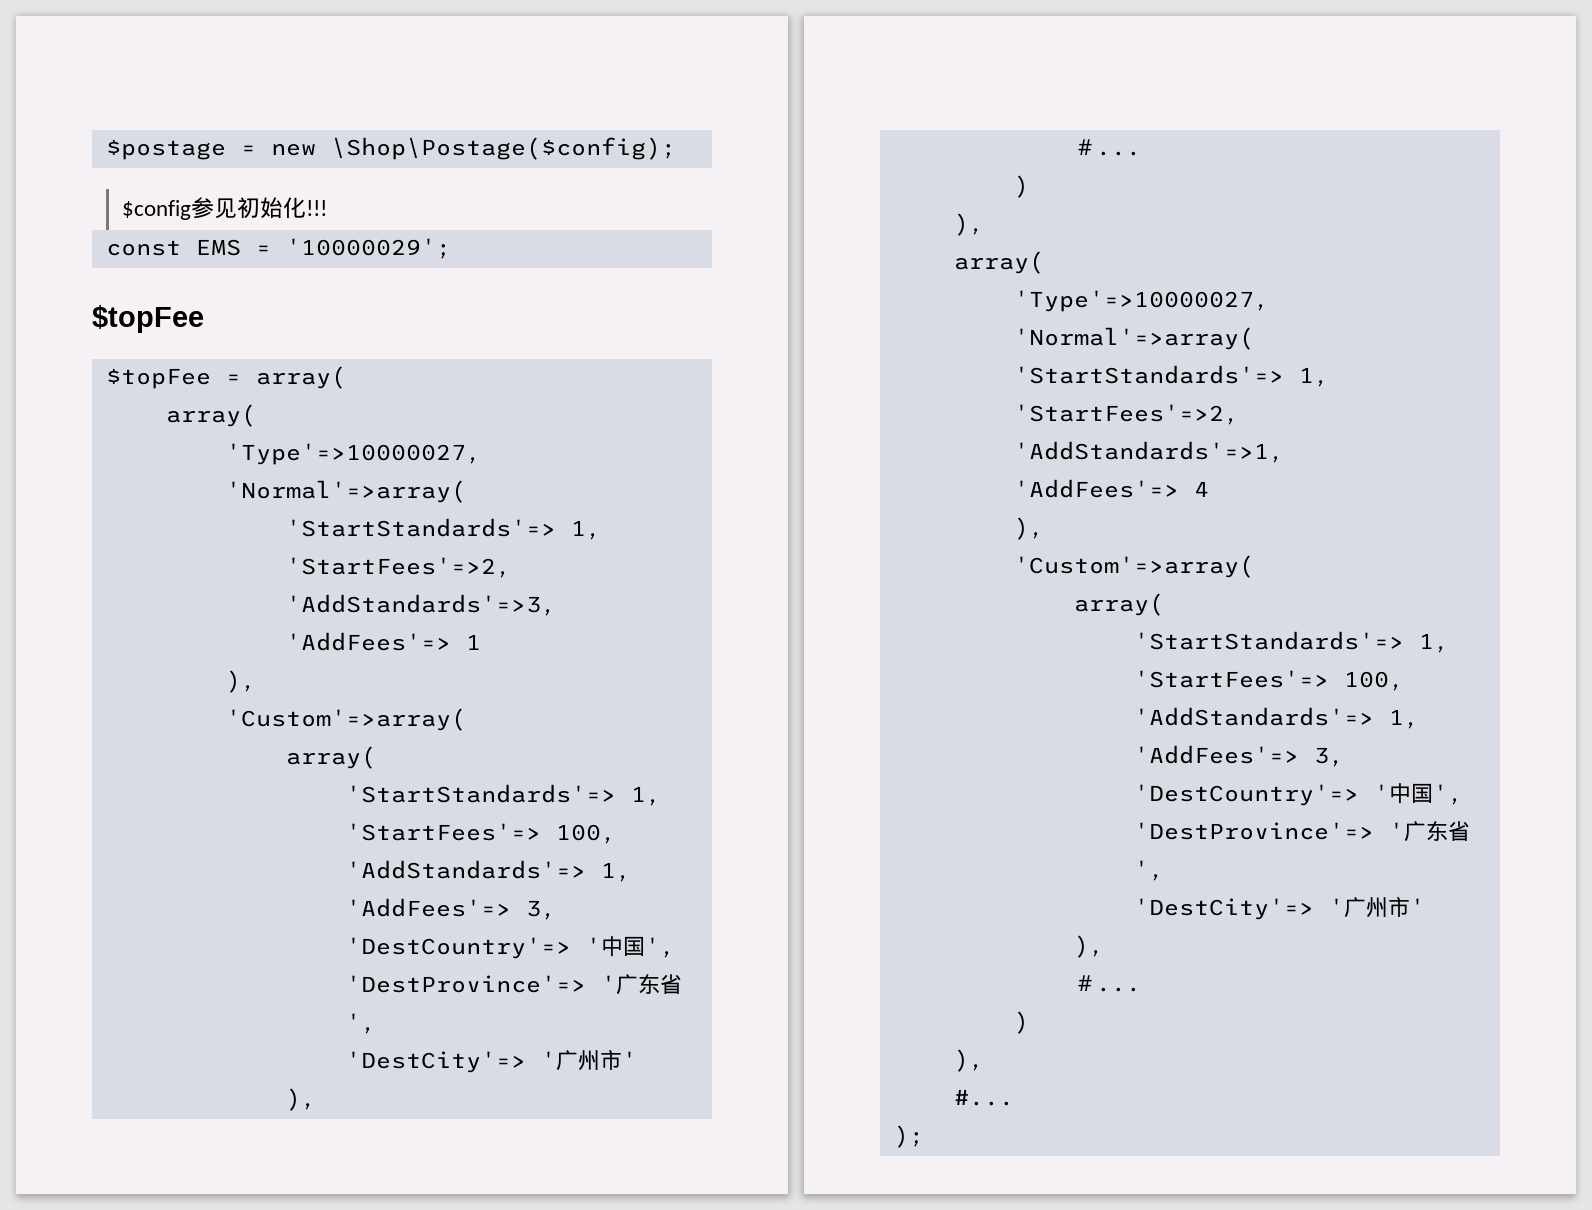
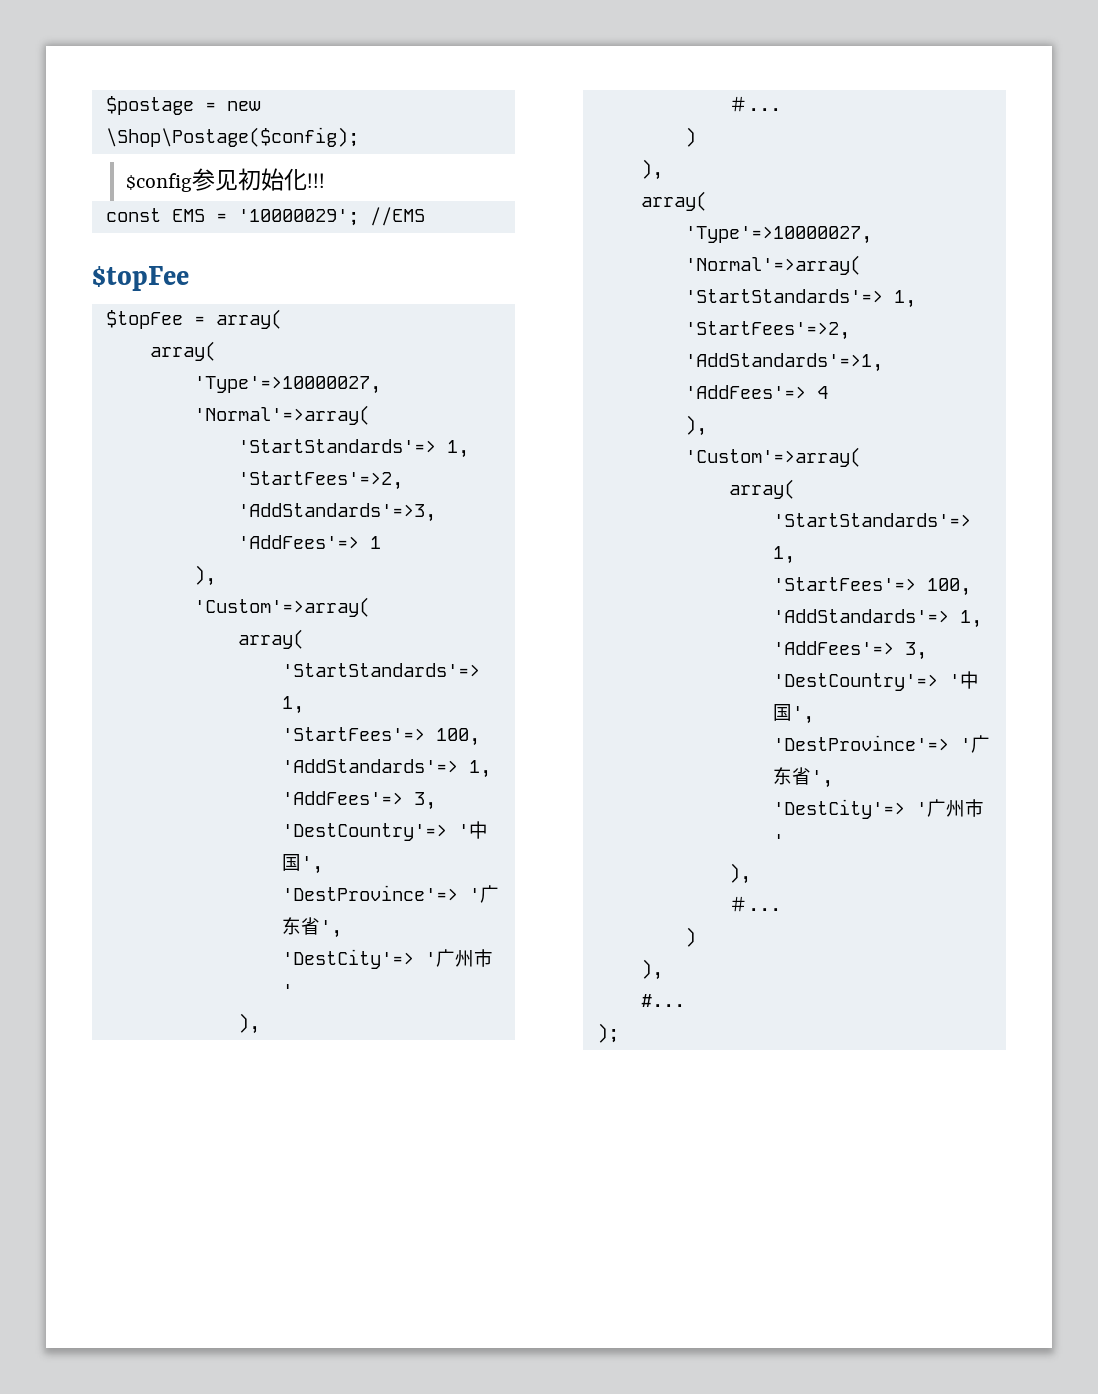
- const EMS = '10000029';
+ const EMS = '10000029'; //EMS

